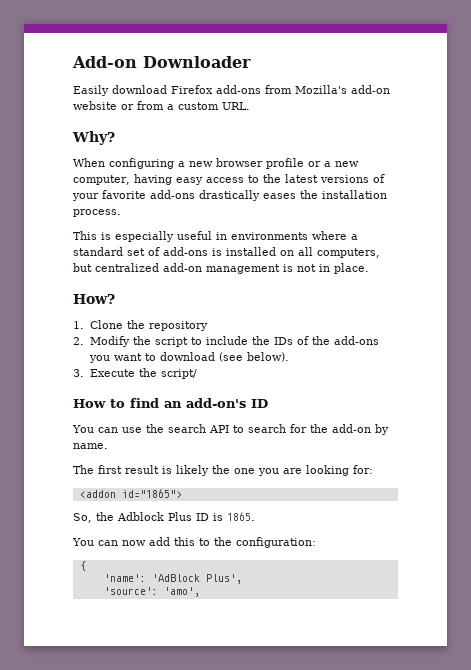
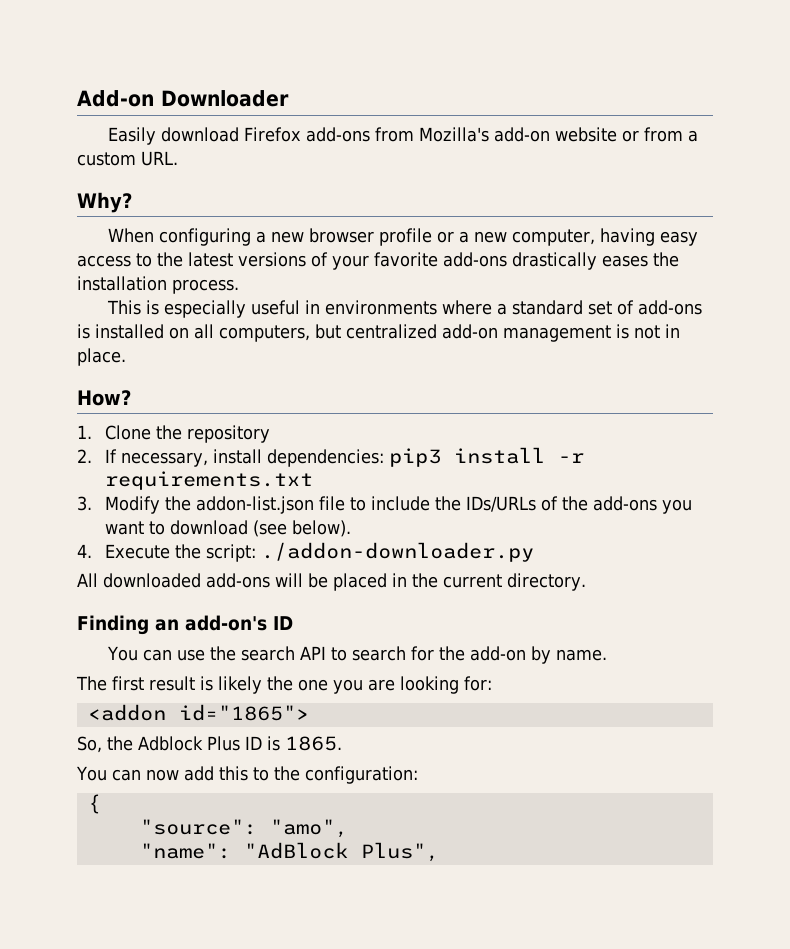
- 2. Modify the script to include the IDs of the add-ons you want to download (see below).
+ 2. If necessary, install dependencies: pip3 install -r requirements.txt
+ 3. Modify the addon-list.json file to include the IDs/URLs of the add-ons you want to download (see below).
- 3. Execute the script/
- How to find an add-on's ID
+ 4. Execute the script: ./addon-downloader.py
+ All downloaded add-ons will be placed in the current directory.
+ Finding an add-on's ID
- 'name': 'AdBlock Plus',
- 'source': 'amo',
+ "source": "amo",
+ "name": "AdBlock Plus",

